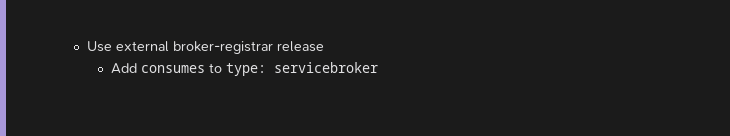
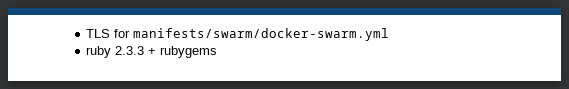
- Use external broker-registrar release
- Add consumes to type: servicebroker
+ TLS for manifests/swarm/docker-swarm.yml
+ ruby 2.3.3 + rubygems

